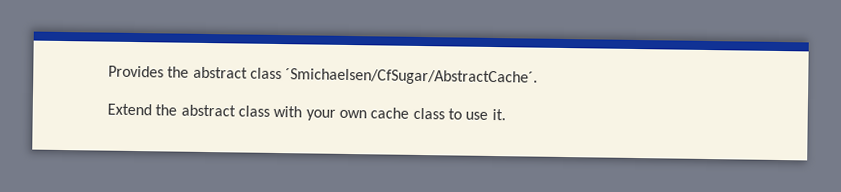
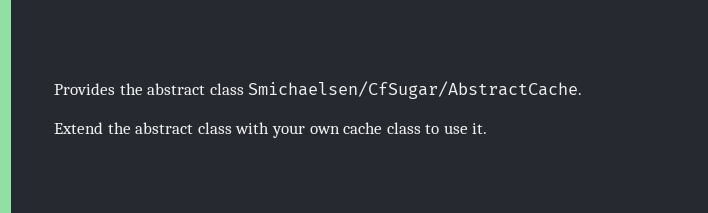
- Provides the abstract class ´Smichaelsen/CfSugar/AbstractCache´.
+ Provides the abstract class Smichaelsen/CfSugar/AbstractCache.

